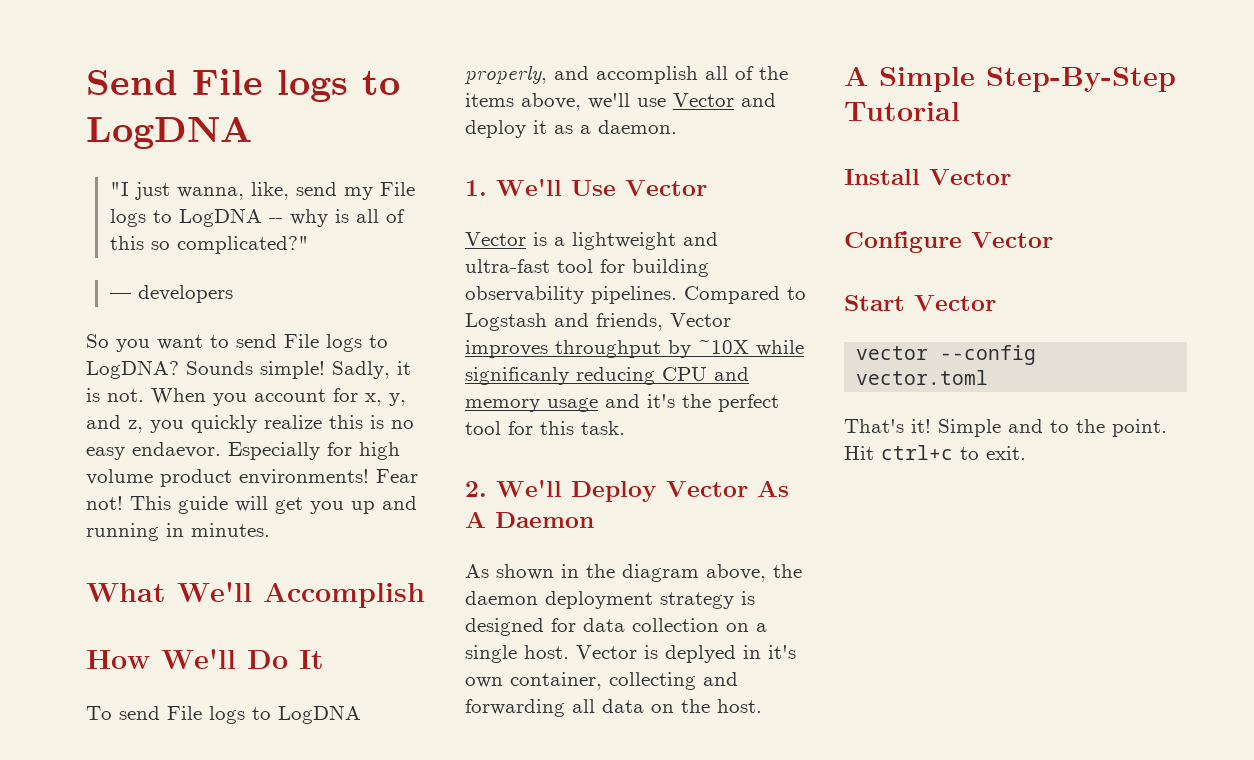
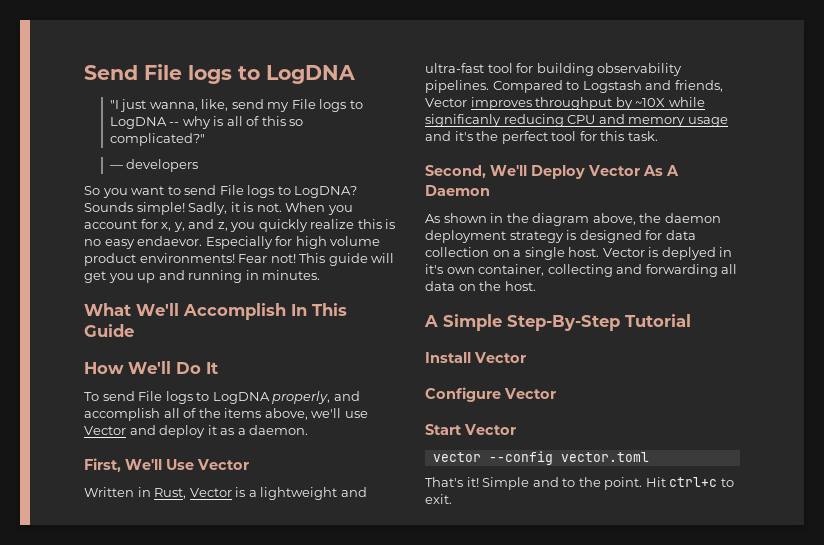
- What We'll Accomplish
+ What We'll Accomplish In This Guide
- 1. We'll Use Vector
+ First, We'll Use Vector
- Vector is a lightweight and ultra-fast tool for building observability pipelines.
+ Written in Rust, Vector is a lightweight and ultra-fast tool for building observability pipelines.
- 2. We'll Deploy Vector As A Daemon
+ Second, We'll Deploy Vector As A Daemon

